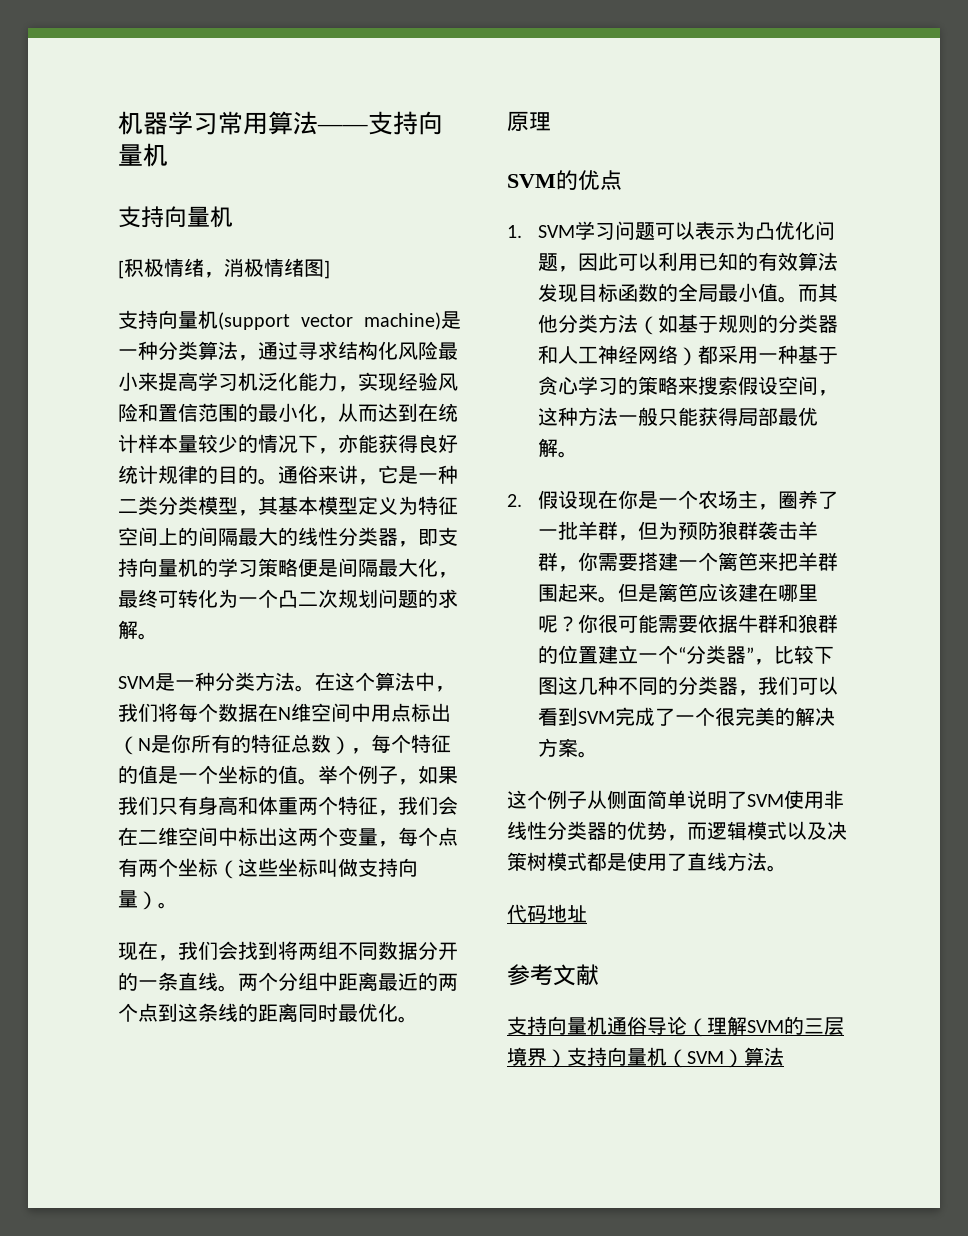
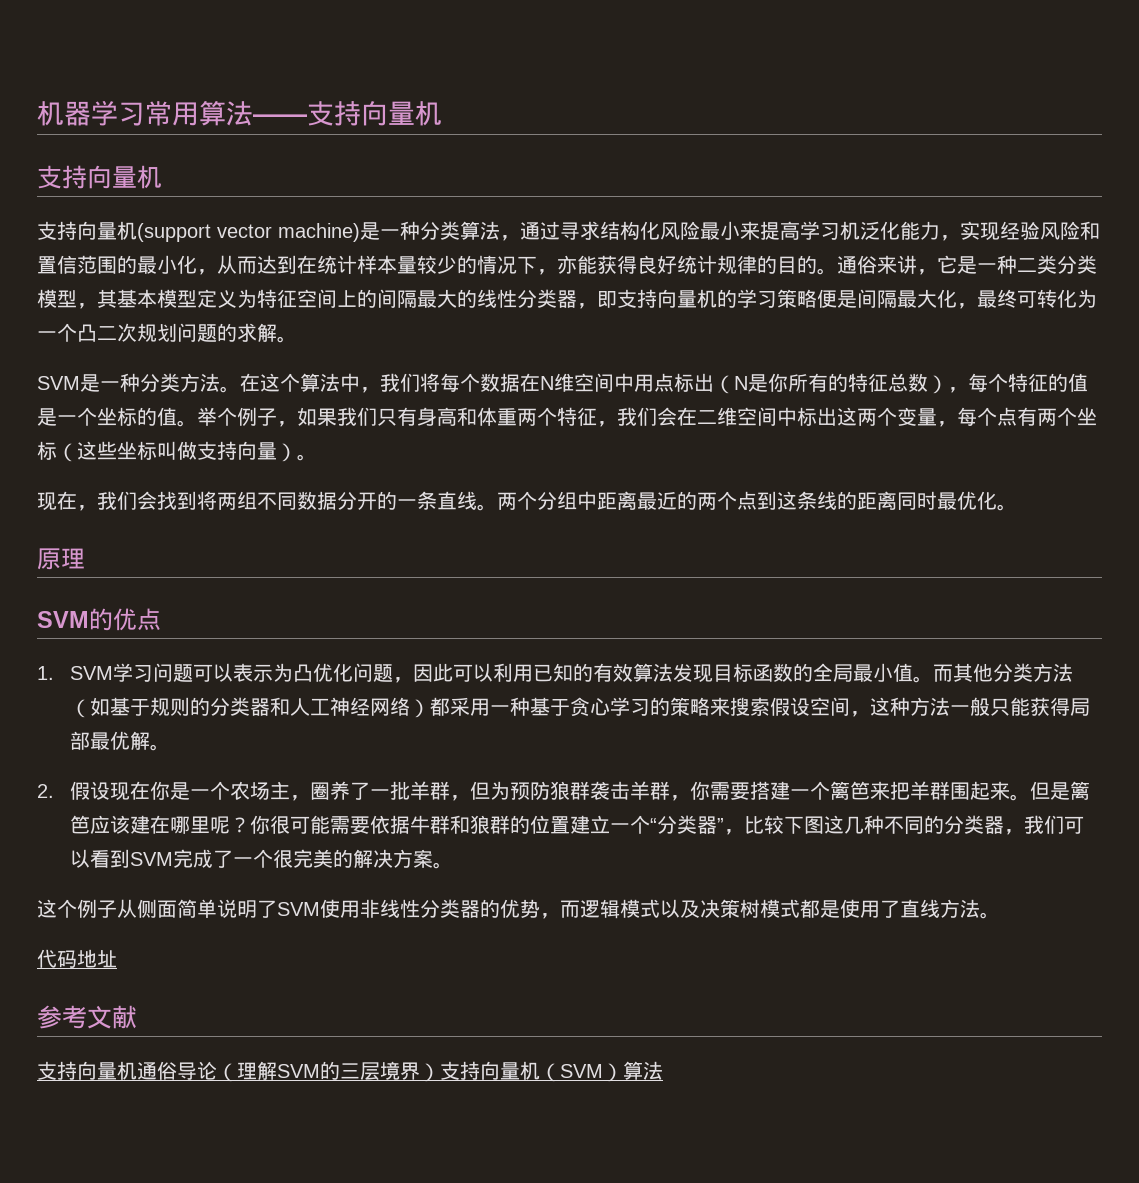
- [积极情绪，消极情绪图]

